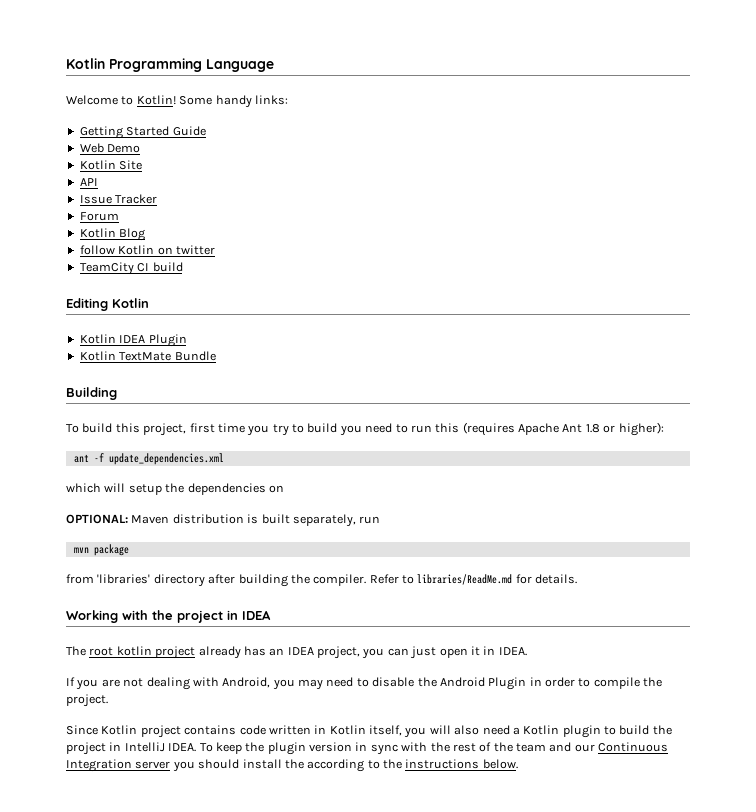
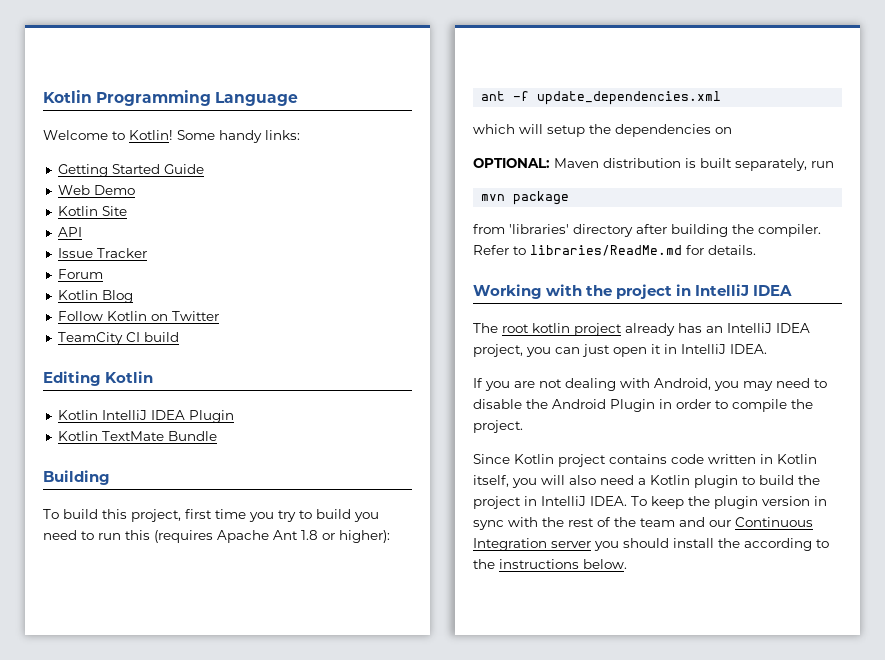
- follow Kotlin on twitter
+ Follow Kotlin on Twitter
- Kotlin IDEA Plugin
+ Kotlin IntelliJ IDEA Plugin
- Working with the project in IDEA
+ Working with the project in IntelliJ IDEA
- The root kotlin project already has an IDEA project, you can just open it in IDEA.
+ The root kotlin project already has an IntelliJ IDEA project, you can just open it in IntelliJ IDEA.

